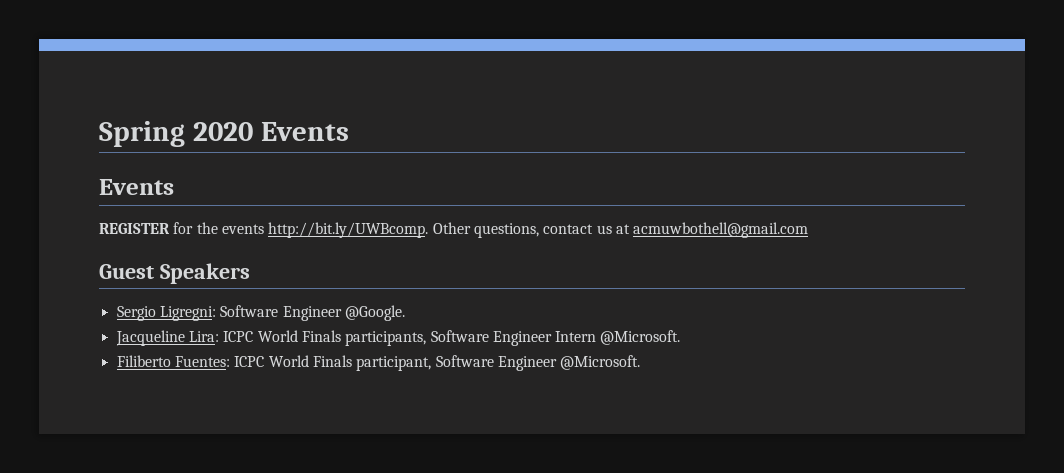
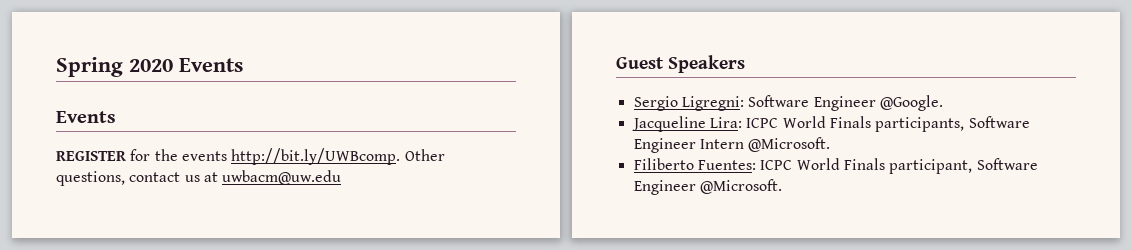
- REGISTER for the events http://bit.ly/UWBcomp. Other questions, contact us at acmuwbothell@gmail.com
+ REGISTER for the events http://bit.ly/UWBcomp. Other questions, contact us at uwbacm@uw.edu

